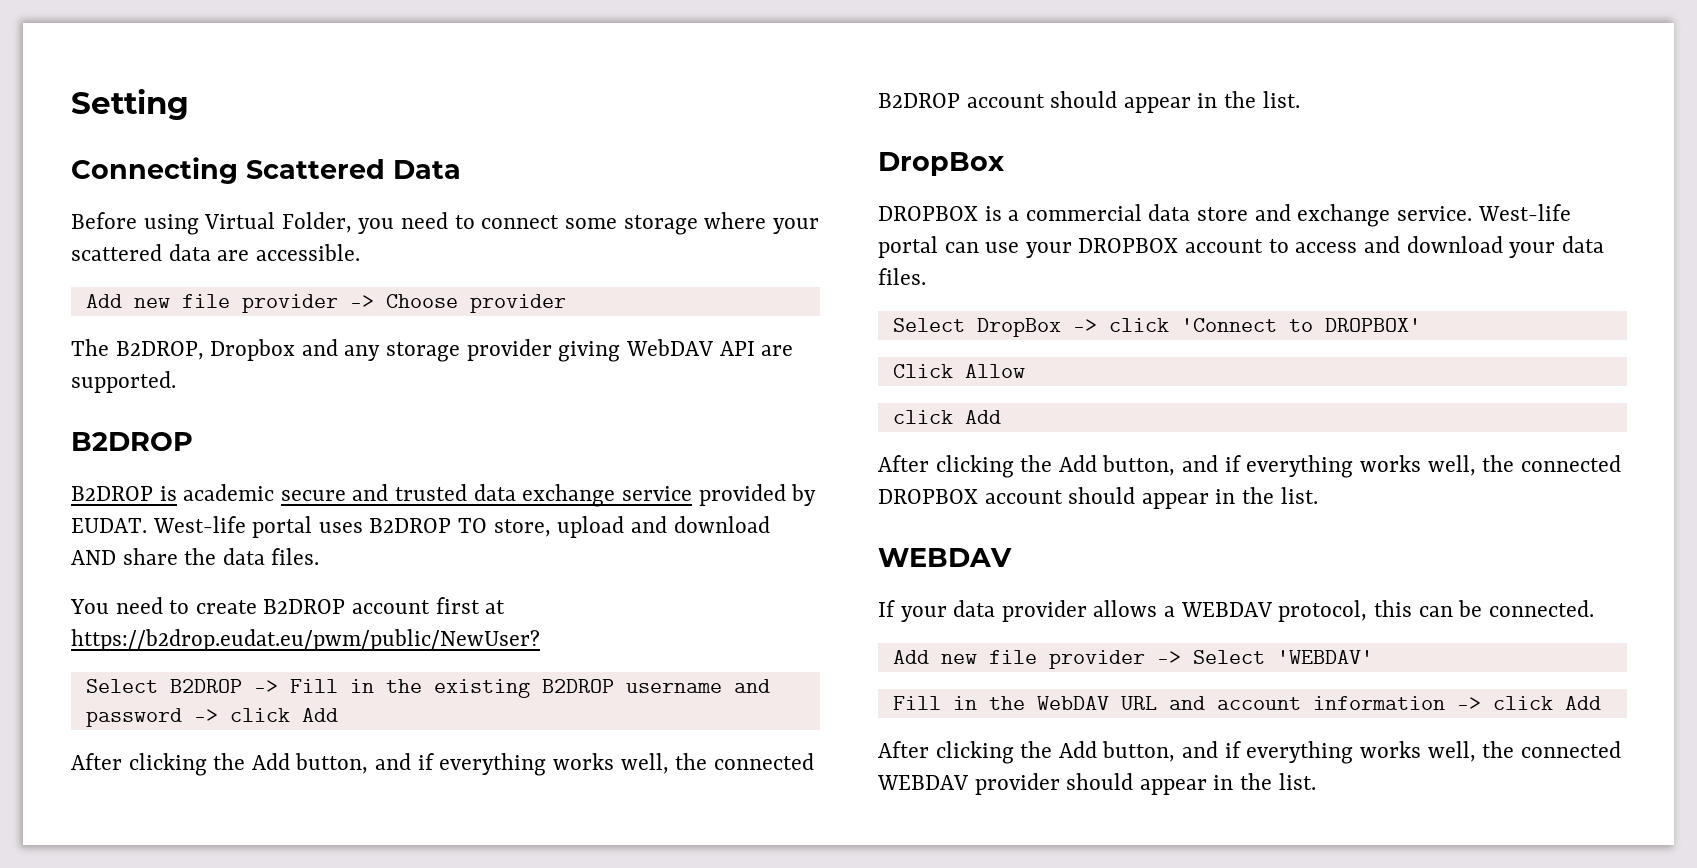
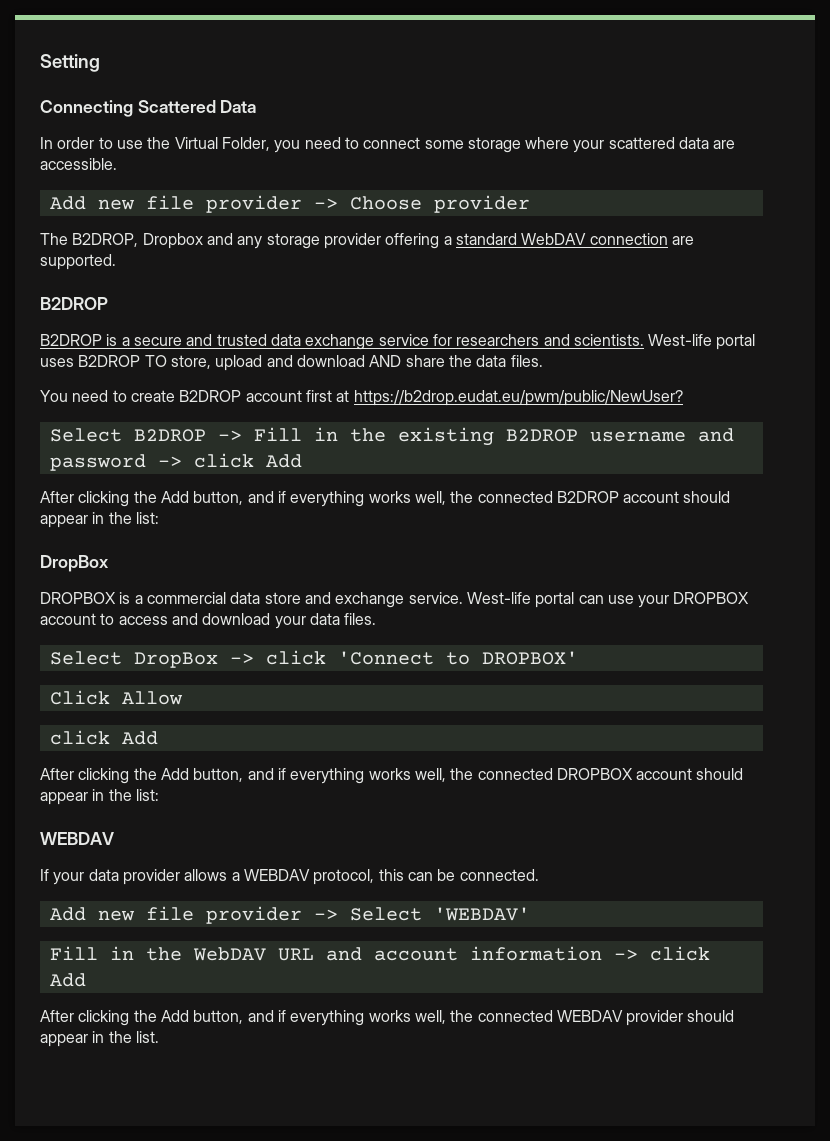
- Before using Virtual Folder, you need to connect some storage where your scattered data are accessible.
+ In order to use the Virtual Folder, you need to connect some storage where your scattered data are accessible.
- The B2DROP, Dropbox and any storage provider giving WebDAV API are supported.
+ The B2DROP, Dropbox and any storage provider offering a standard WebDAV connection are supported.
- B2DROP is academic secure and trusted data exchange service provided by EUDAT.
+ B2DROP is a secure and trusted data exchange service for researchers and scientists.
- After clicking the Add button, and if everything works well, the connected B2DROP account should appear in the list.
+ After clicking the Add button, and if everything works well, the connected B2DROP account should appear in the list:
- After clicking the Add button, and if everything works well, the connected DROPBOX account should appear in the list.
+ After clicking the Add button, and if everything works well, the connected DROPBOX account should appear in the list:

